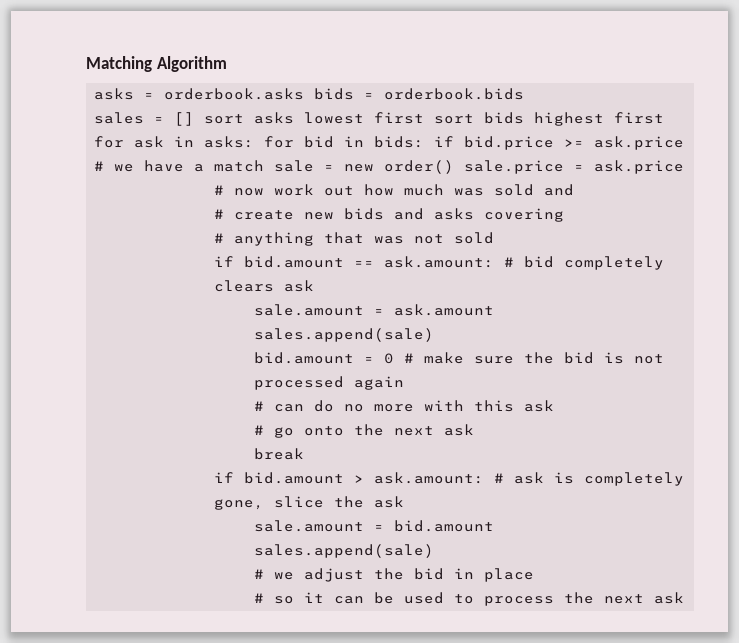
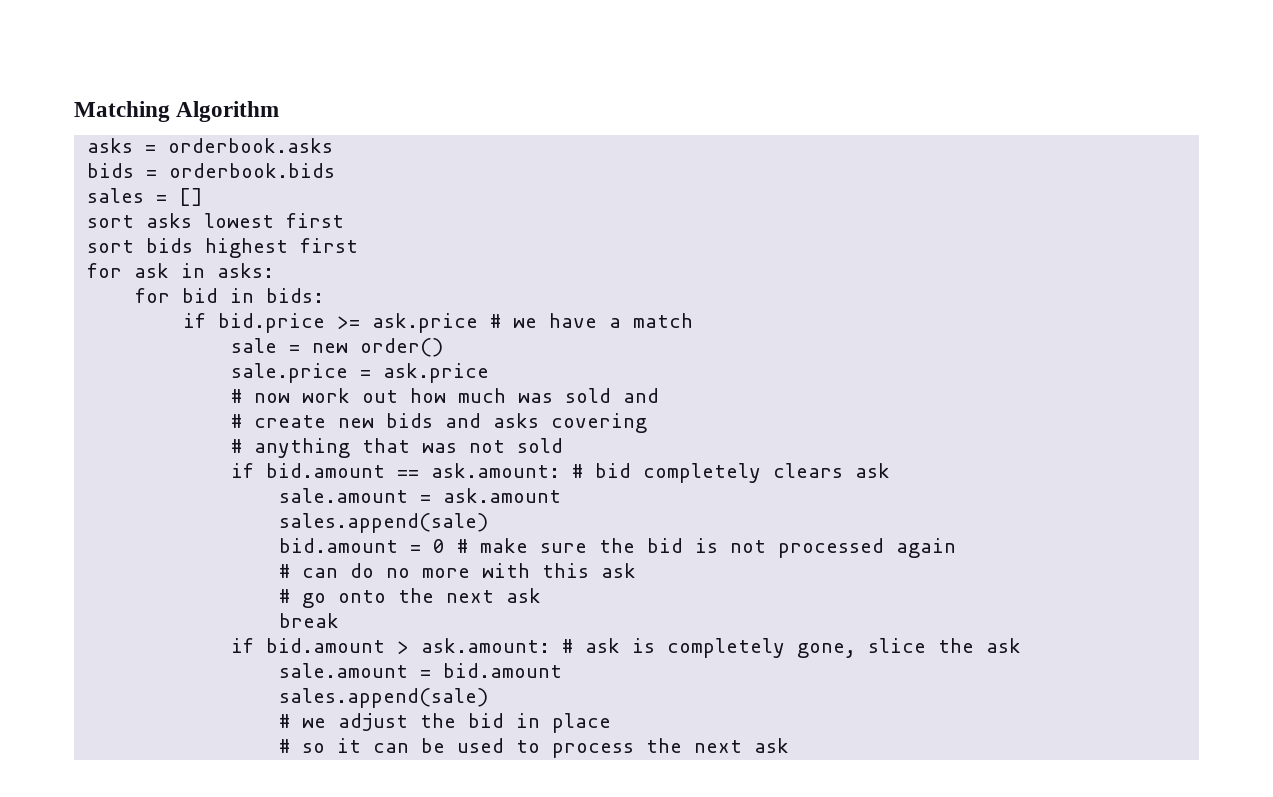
- asks = orderbook.asks bids = orderbook.bids
+ asks = orderbook.asks
+ bids = orderbook.bids
- sales = [] sort asks lowest first sort bids highest first
+ sales = []
+ sort asks lowest first
+ sort bids highest first
- for ask in asks: for bid in bids: if bid.price >= ask.price # we have a match sale = new order() sale.price = ask.price
+ for ask in asks:
+ for bid in bids:
+ if bid.price >= ask.price # we have a match
+ sale = new order()
+ sale.price = ask.price

